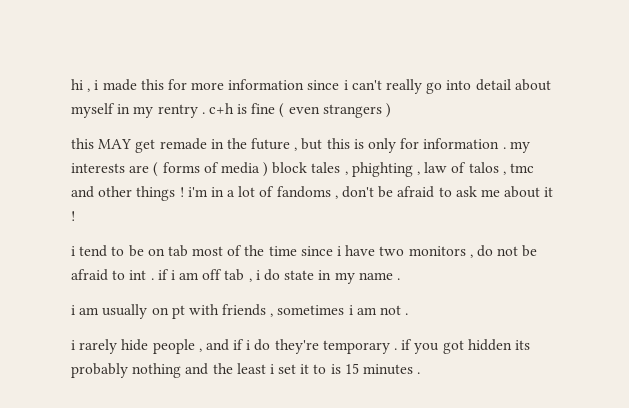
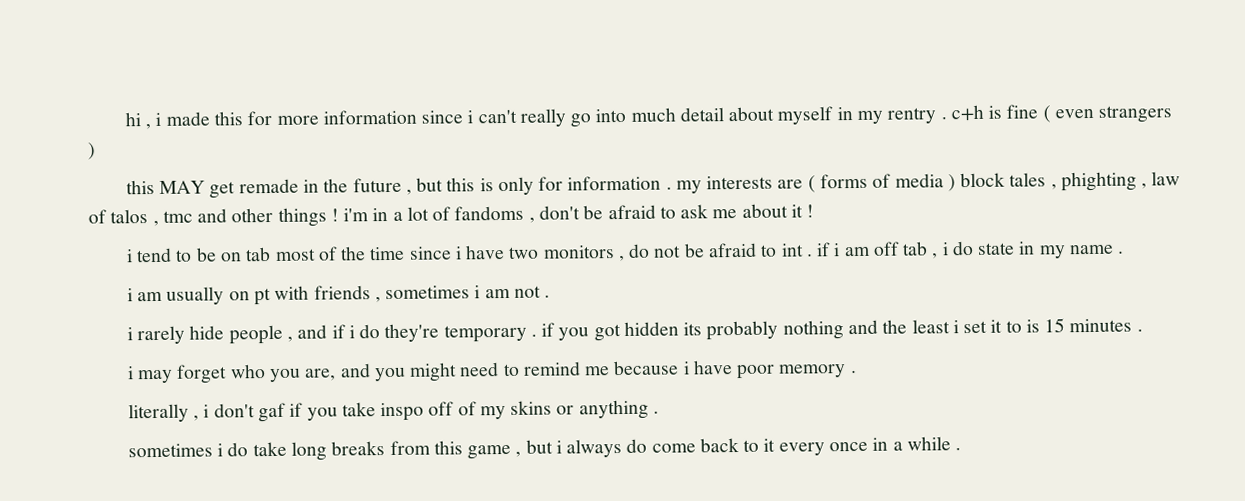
- hi , i made this for more information since i can't really go into detail about myself in my rentry . c+h is fine ( even strangers )
+ hi , i made this for more information since i can't really go into much detail about myself in my rentry . c+h is fine ( even strangers )
+ i may forget who you are, and you might need to remind me because i have poor memory .
+ literally , i don't gaf if you take inspo off of my skins or anything .
+ sometimes i do take long breaks from this game , but i always do come back to it every once in a while .

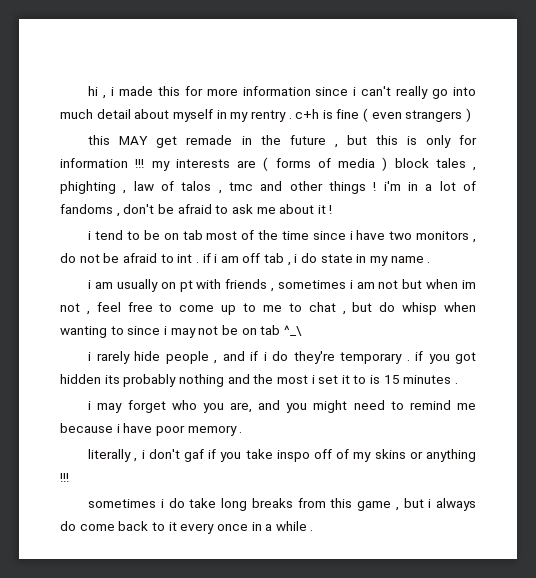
- this MAY get remade in the future , but this is only for information . my interests are ( forms of media ) block tales , phighting , law of talos , tmc and other things ! i'm in a lot of fandoms , don't be afraid to ask me about it !
+ this MAY get remade in the future , but this is only for information !!! my interests are ( forms of media ) block tales , phighting , law of talos , tmc and other things ! i'm in a lot of fandoms , don't be afraid to ask me about it !
- i am usually on pt with friends , sometimes i am not .
+ i am usually on pt with friends , sometimes i am not but when im not , feel free to come up to me to chat , but do whisp when wanting to since i may not be on tab ^_\
- i rarely hide people , and if i do they're temporary . if you got hidden its probably nothing and the least i set it to is 15 minutes .
+ i rarely hide people , and if i do they're temporary . if you got hidden its probably nothing and the most i set it to is 15 minutes .
- literally , i don't gaf if you take inspo off of my skins or anything .
+ literally , i don't gaf if you take inspo off of my skins or anything !!!

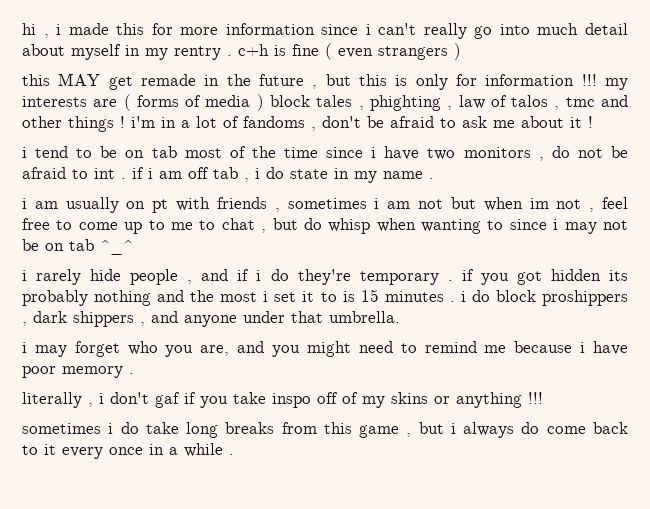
- i am usually on pt with friends , sometimes i am not but when im not , feel free to come up to me to chat , but do whisp when wanting to since i may not be on tab ^_\
+ i am usually on pt with friends , sometimes i am not but when im not , feel free to come up to me to chat , but do whisp when wanting to since i may not be on tab ^_^
- i rarely hide people , and if i do they're temporary . if you got hidden its probably nothing and the most i set it to is 15 minutes .
+ i rarely hide people , and if i do they're temporary . if you got hidden its probably nothing and the most i set it to is 15 minutes . i do block proshippers , dark shippers , and anyone under that umbrella.

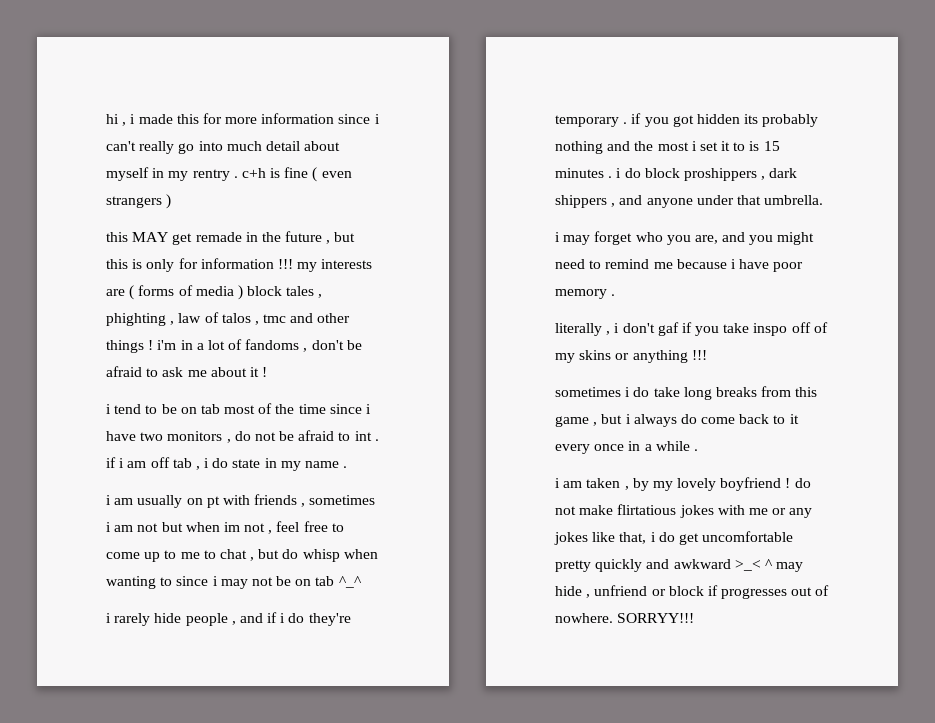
+ i am taken , by my lovely boyfriend ! do not make flirtatious jokes with me or any jokes like that, i do get uncomfortable pretty quickly and awkward >_< ^ may hide , unfriend or block if progresses out of nowhere. SORRYY!!!

